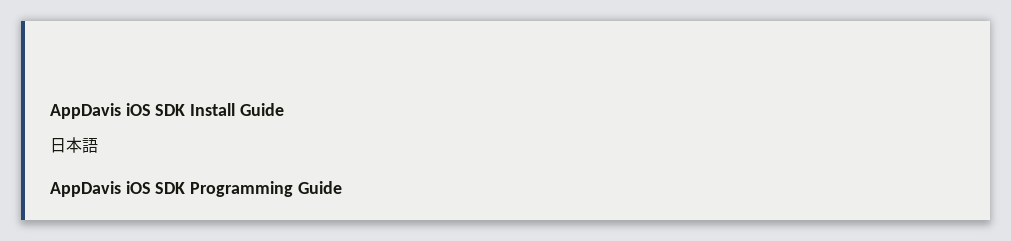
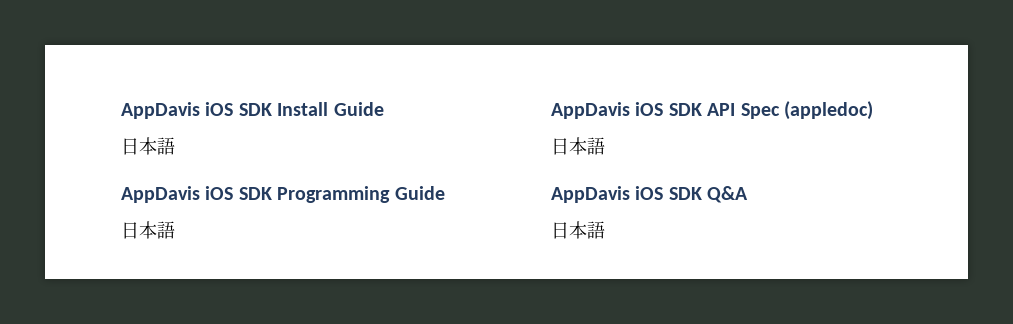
  AppDavis iOS SDK Programming Guide
+ 日本語
+ AppDavis iOS SDK API Spec (appledoc)
+ 日本語
+ AppDavis iOS SDK Q&A
+ 日本語

